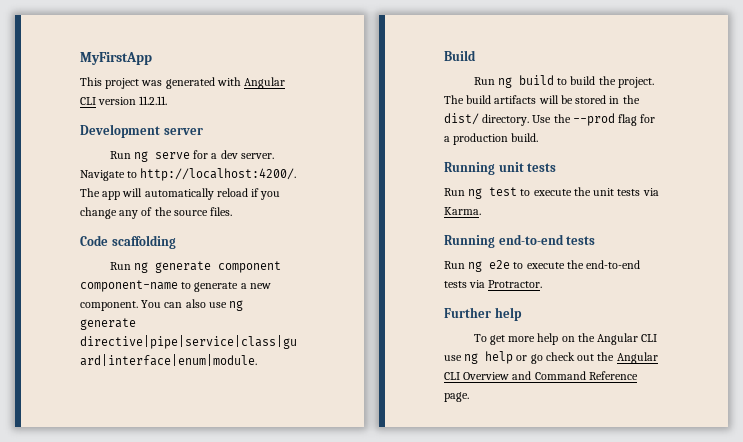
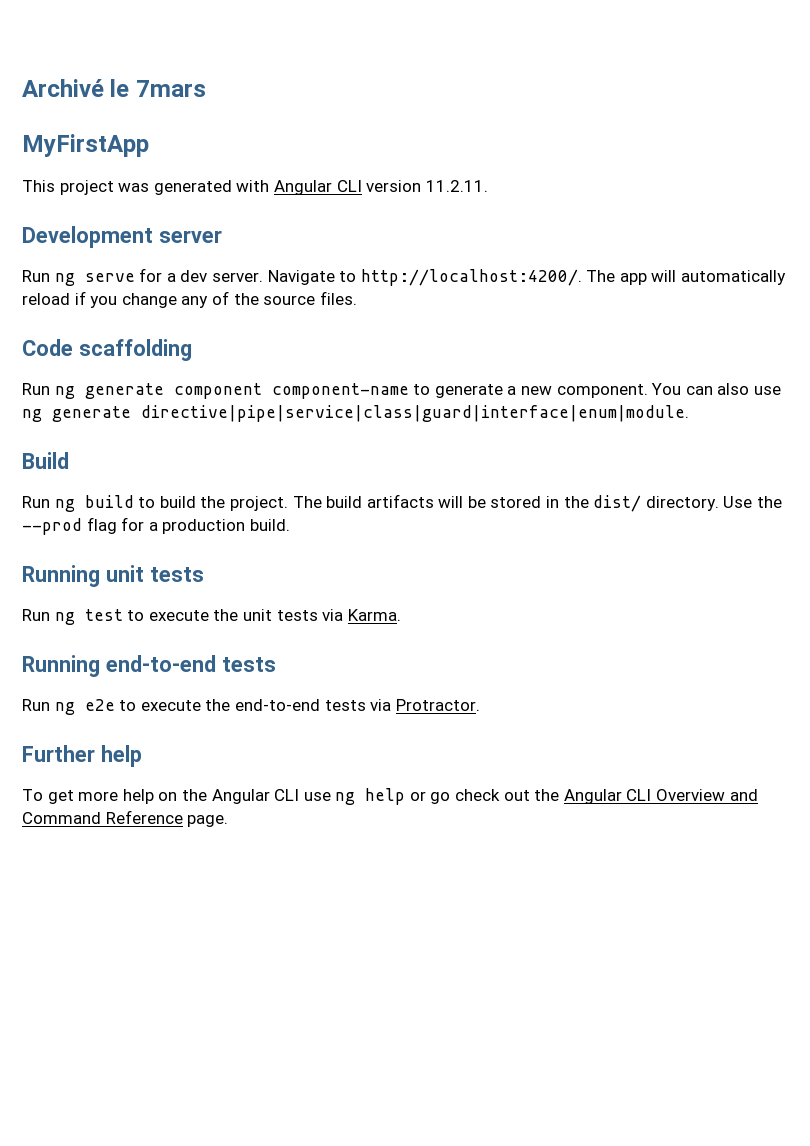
+ Archivé le 7mars

